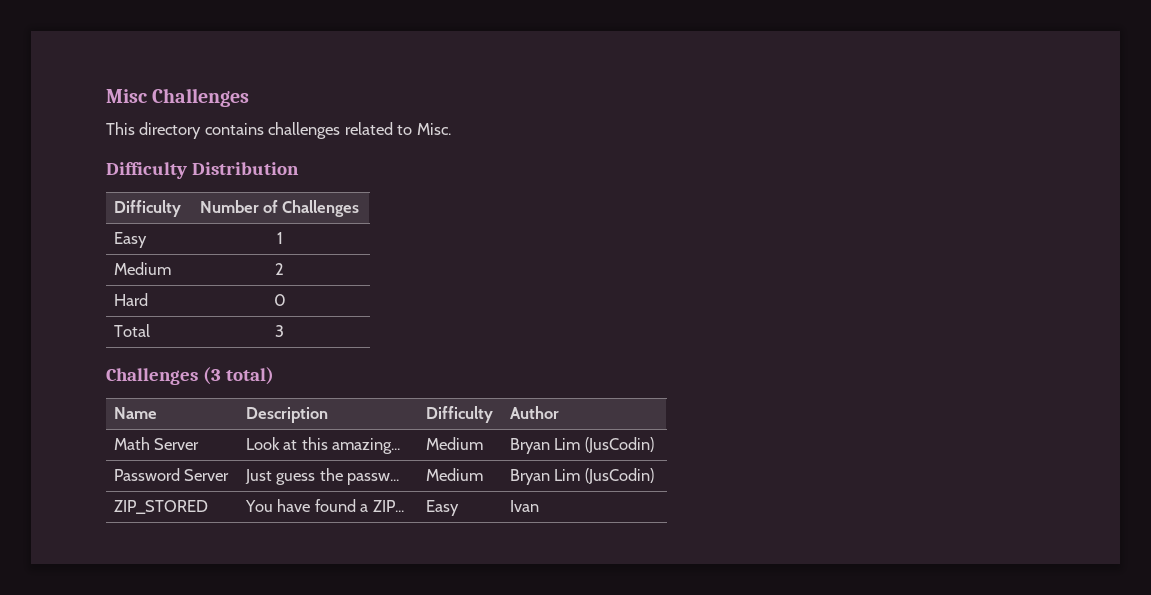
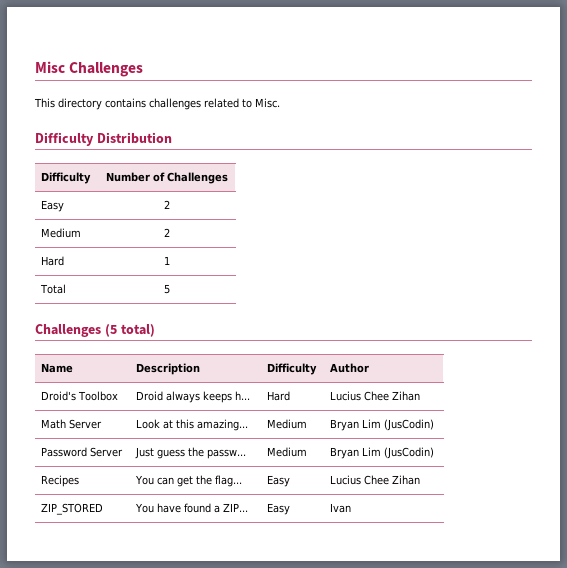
- Easy | 1
+ Easy | 2
- Hard | 0
+ Hard | 1
- Total | 3
- Challenges (3 total)
+ Total | 5
+ Challenges (5 total)
+ Droid's Toolbox | Droid always keeps h... | Hard | Lucius Chee Zihan
+ Recipes | You can get the flag... | Easy | Lucius Chee Zihan

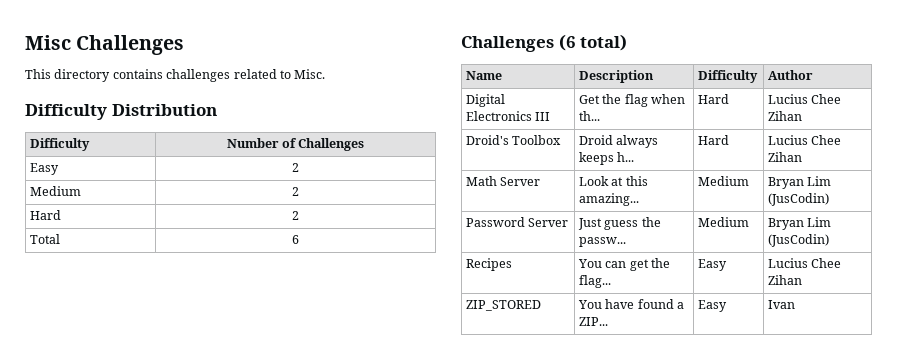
- Hard | 1
+ Hard | 2
- Total | 5
- Challenges (5 total)
+ Total | 6
+ Challenges (6 total)
+ Digital Electronics III | Get the flag when th... | Hard | Lucius Chee Zihan

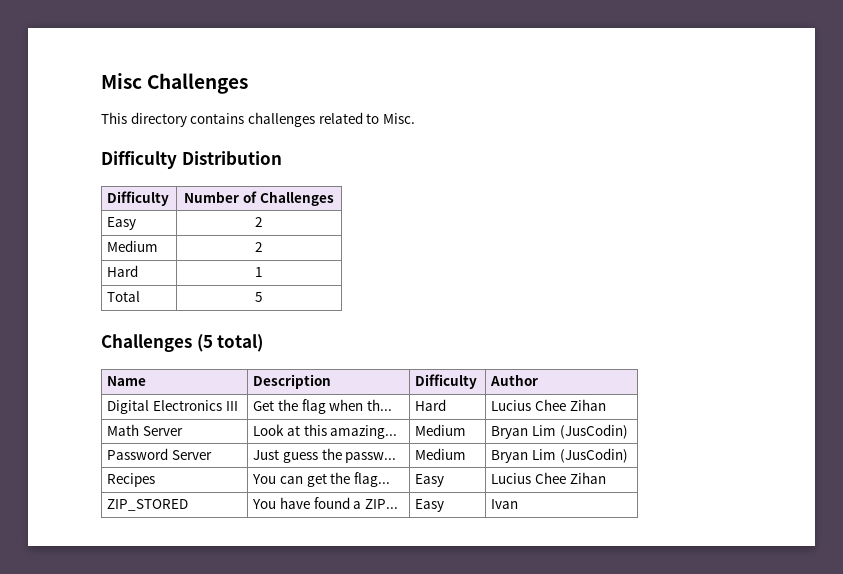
- Hard | 2
+ Hard | 1
- Total | 6
- Challenges (6 total)
+ Total | 5
+ Challenges (5 total)
- Droid's Toolbox | Droid always keeps h... | Hard | Lucius Chee Zihan

